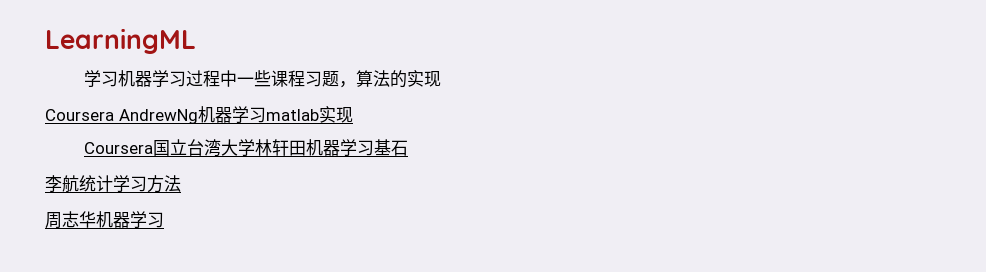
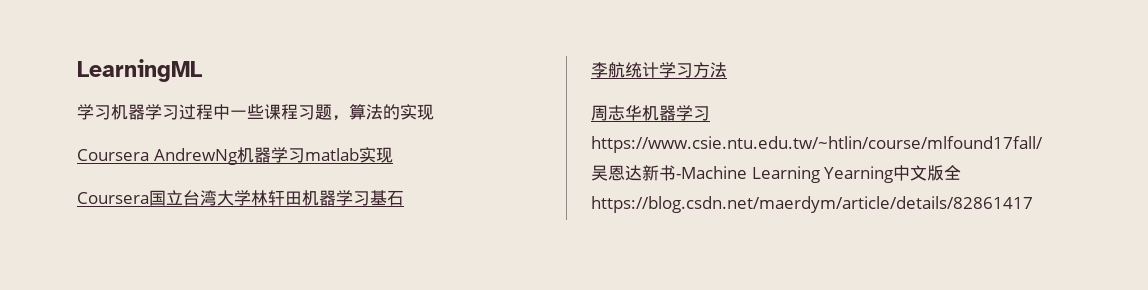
- 周志华机器学习
+ 周志华机器学习https://www.csie.ntu.edu.tw/~htlin/course/mlfound17fall/吴恩达新书-Machine Learning Yearning中文版全https://blog.csdn.net/maerdym/article/details/82861417

